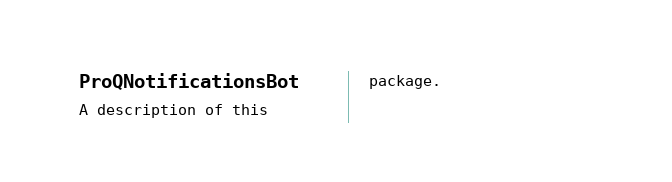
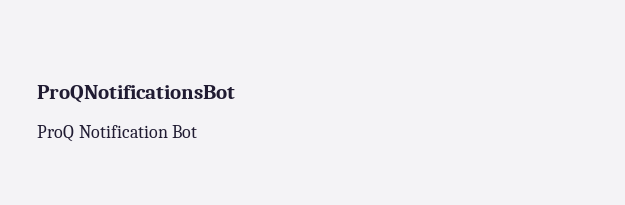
- A description of this package.
+ ProQ Notification Bot

